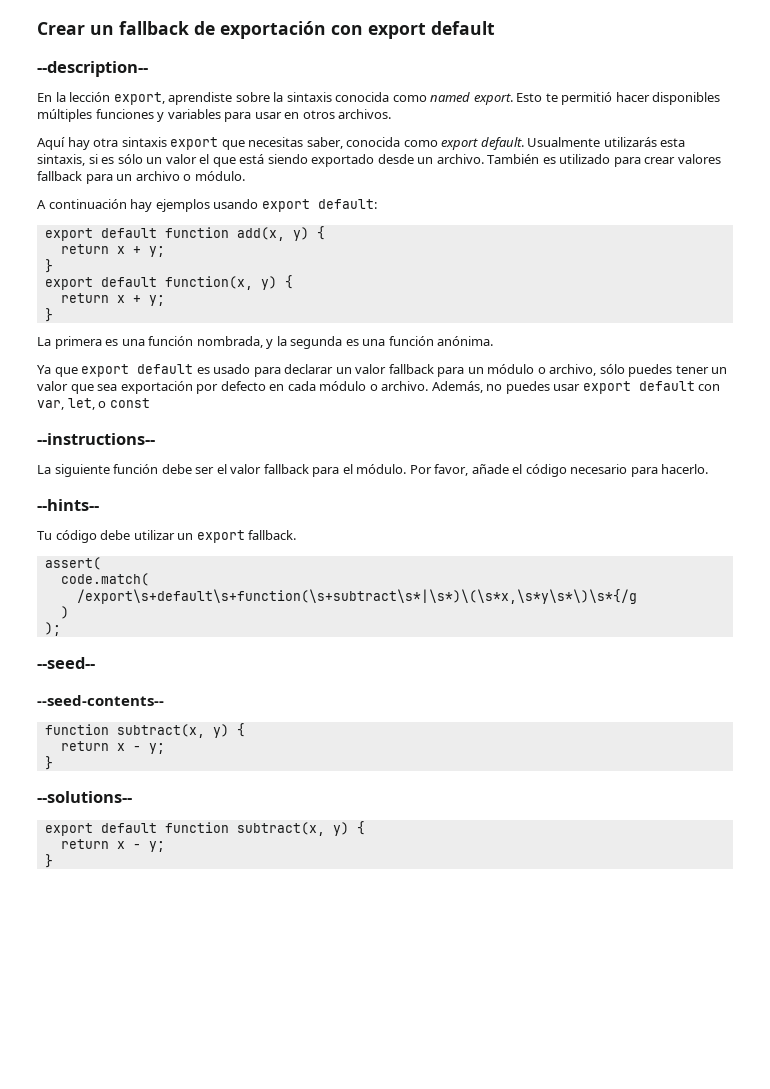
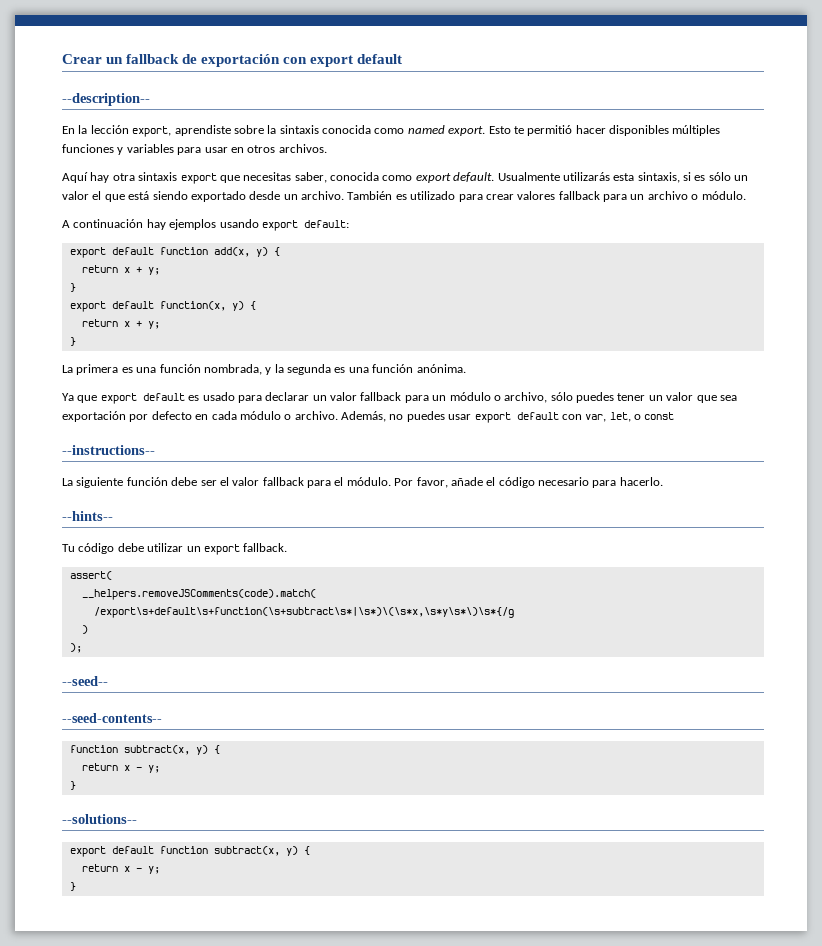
- code.match(
+ __helpers.removeJSComments(code).match(

